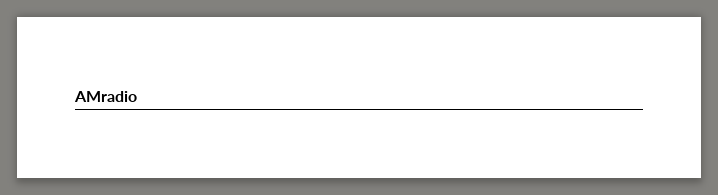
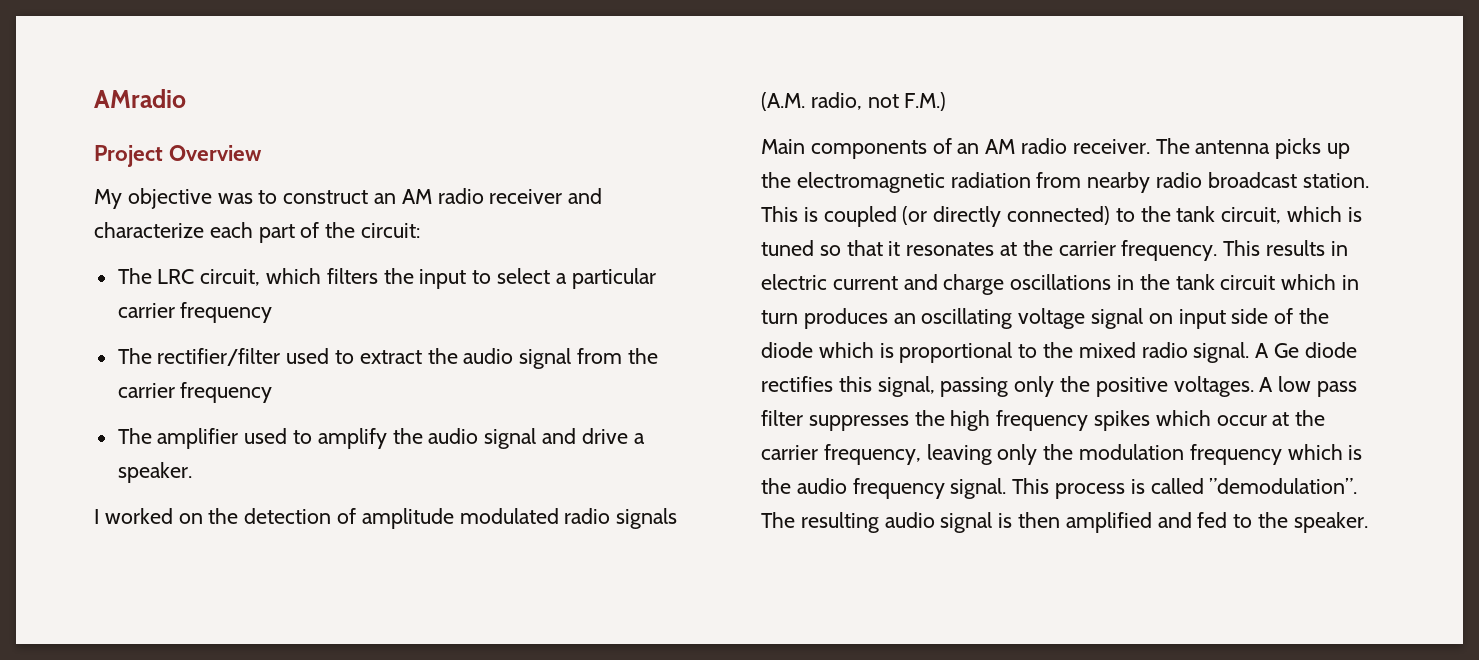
+ Project Overview
+ My objective was to construct an AM radio receiver and characterize each part of the circuit:
+ The LRC circuit, which filters the input to select a particular carrier frequency
+ The rectifier/filter used to extract the audio signal from the carrier frequency
+ The amplifier used to amplify the audio signal and drive a speaker.
+ I worked on the detection of amplitude modulated radio signals (A.M. radio, not F.M.)
+ Main components of an AM radio receiver. The antenna picks up the electromagnetic radiation from nearby radio broadcast station. This is coupled (or directly connected) to the tank circuit, which is tuned so that it resonates at the carrier frequency. This results in electric current and charge oscillations in the tank circuit which in turn produces an oscillating voltage signal on input side of the diode which is proportional to the mixed radio signal. A Ge diode rectifies this signal, passing only the positive voltages. A low pass filter suppresses the high frequency spikes which occur at the carrier frequency, leaving only the modulation frequency which is the audio frequency signal. This process is called ”demodulation”. The resulting audio signal is then amplified and fed to the speaker.

